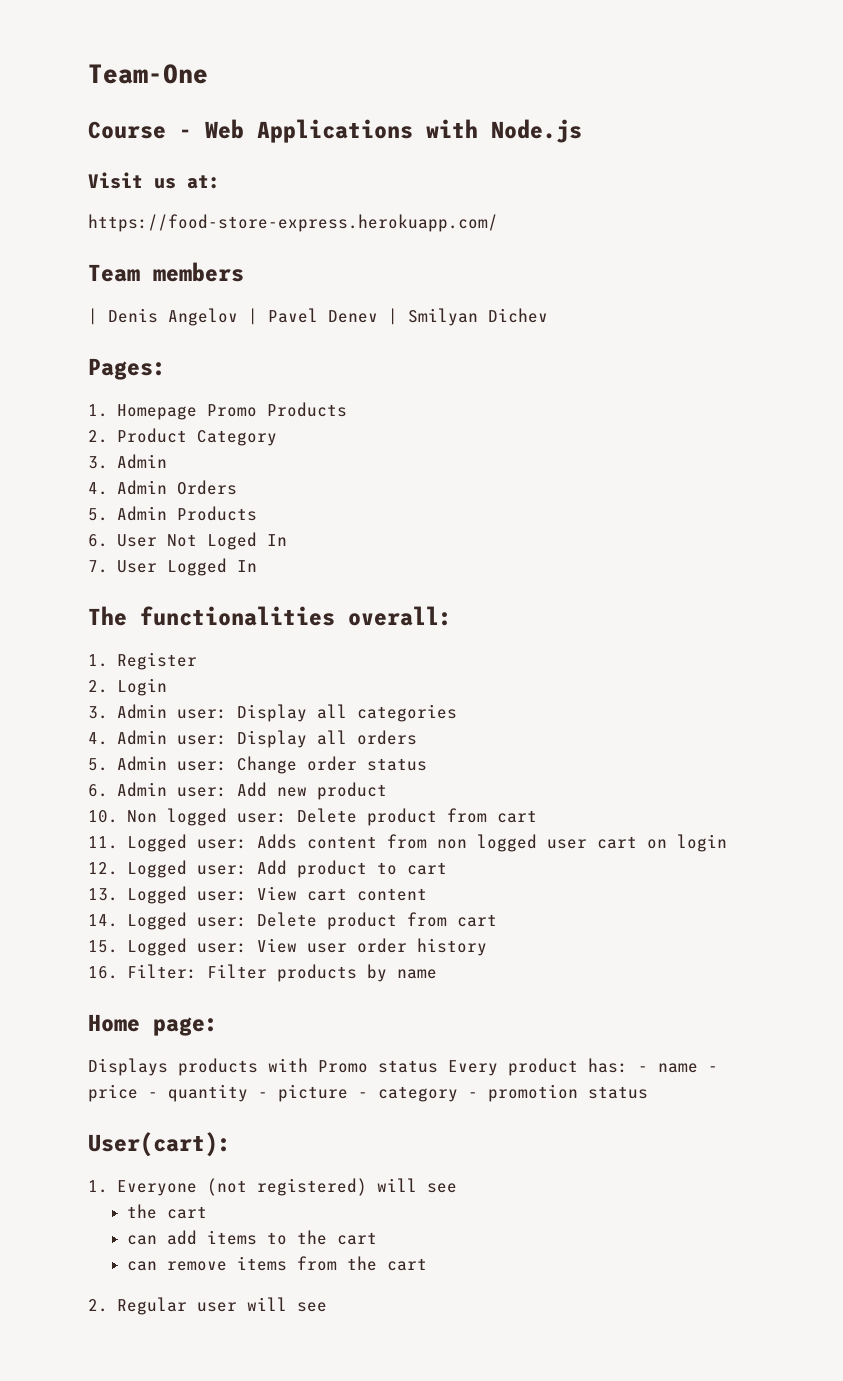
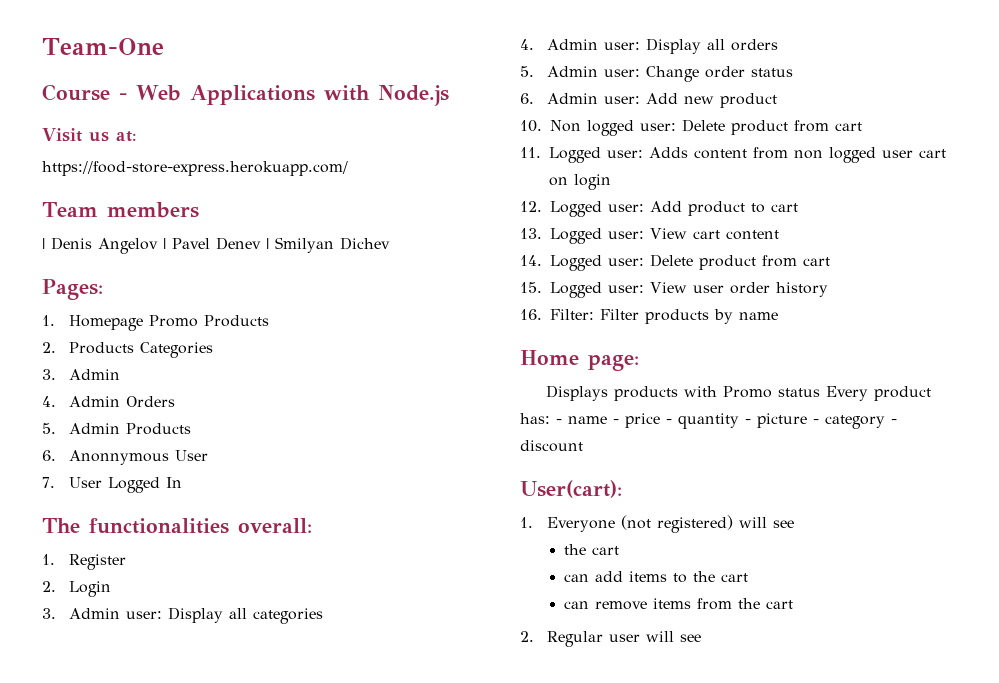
- 2. Product Category
+ 2. Products Categories
- 6. User Not Loged In
+ 6. Anonnymous User
- Displays products with Promo status Every product has: - name - price - quantity - picture - category - promotion status
+ Displays products with Promo status Every product has: - name - price - quantity - picture - category - discount

